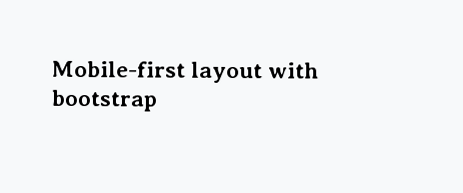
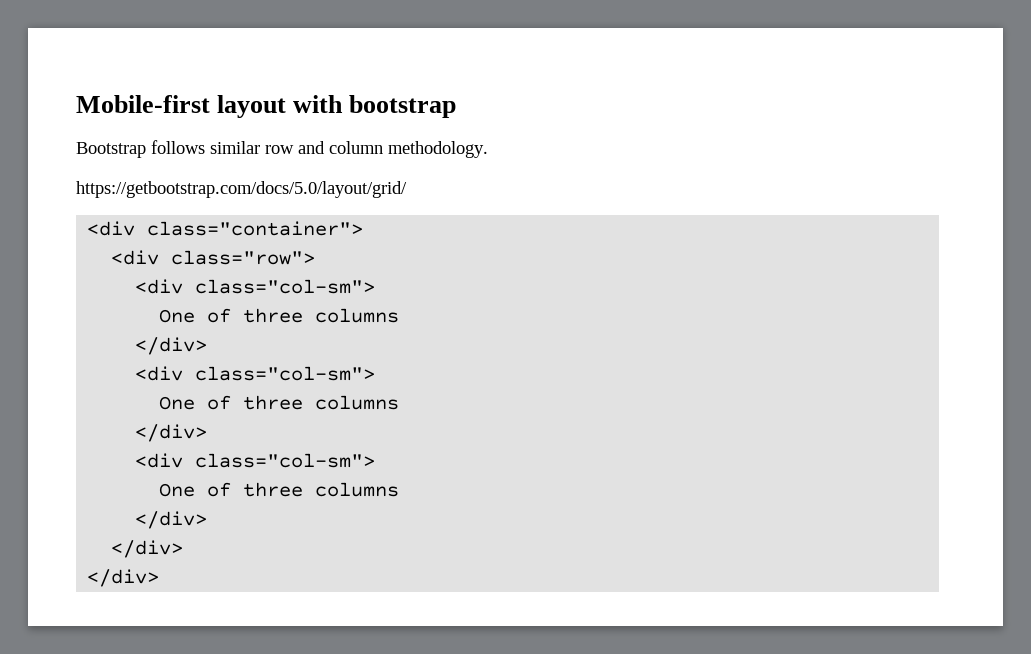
+ Bootstrap follows similar row and column methodology.
+ https://getbootstrap.com/docs/5.0/layout/grid/
+ <div class="container">
+ <div class="row">
+ <div class="col-sm">
+ One of three columns
+ </div>
+ <div class="col-sm">
+ One of three columns
+ </div>
+ <div class="col-sm">
+ One of three columns
+ </div>
+ </div>
+ </div>

